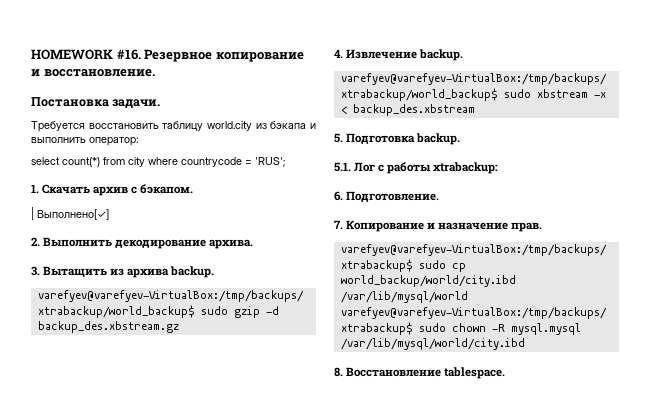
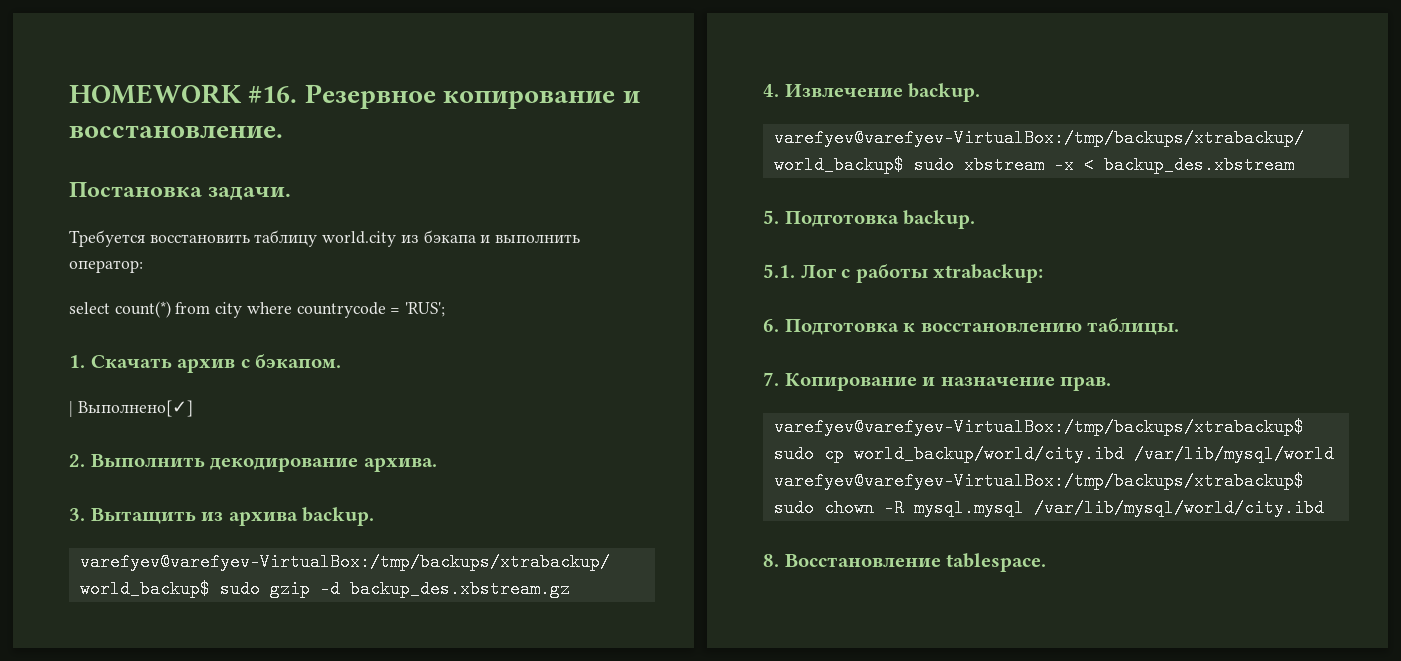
- 6. Подготовление.
+ 6. Подготовка к восстановлению таблицы.

